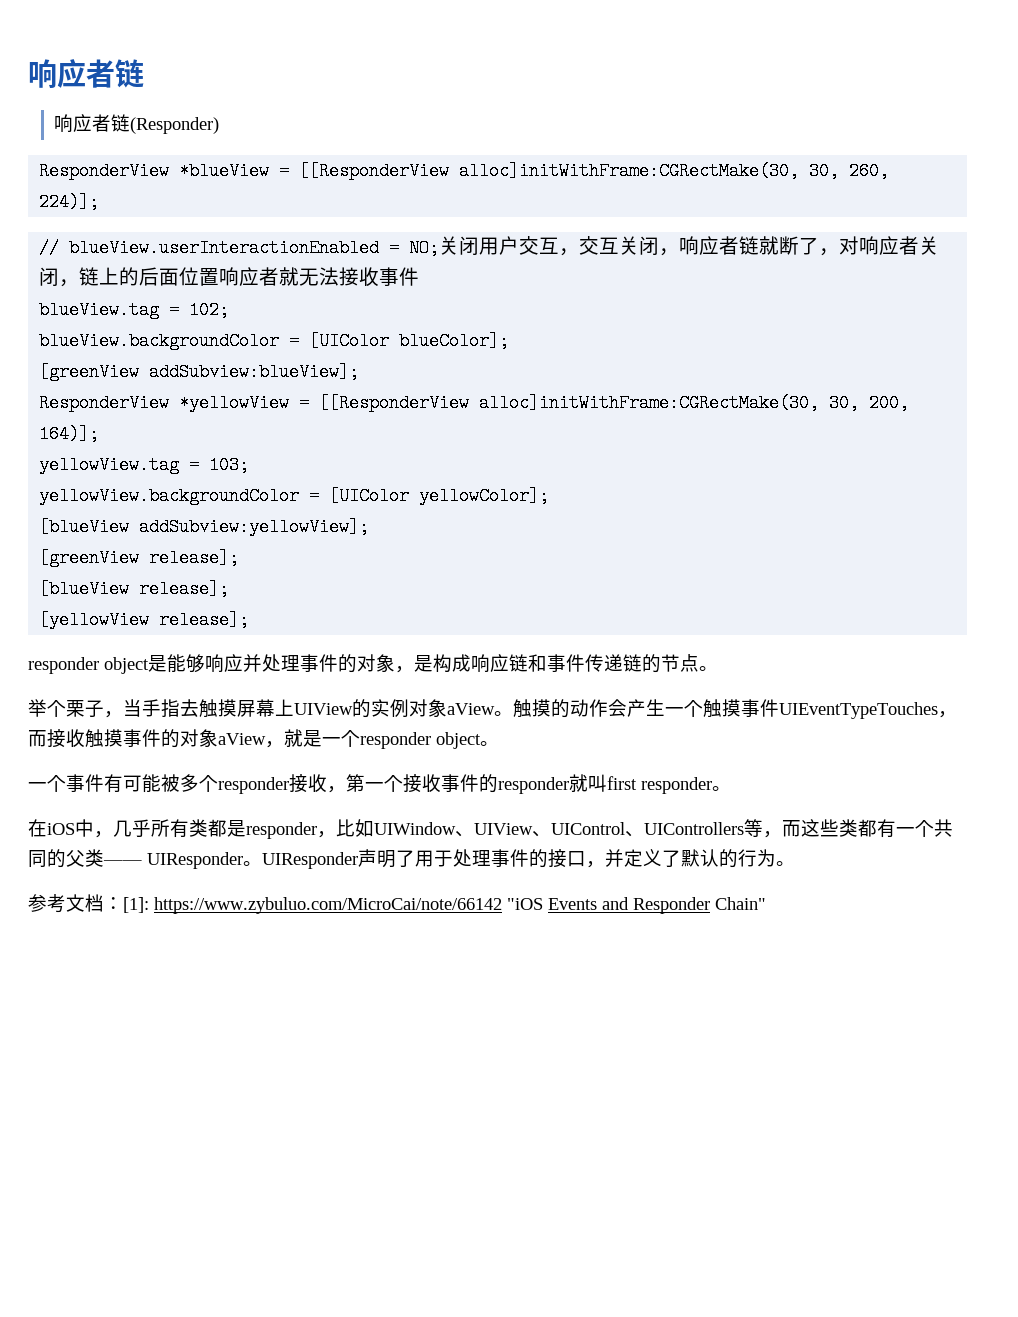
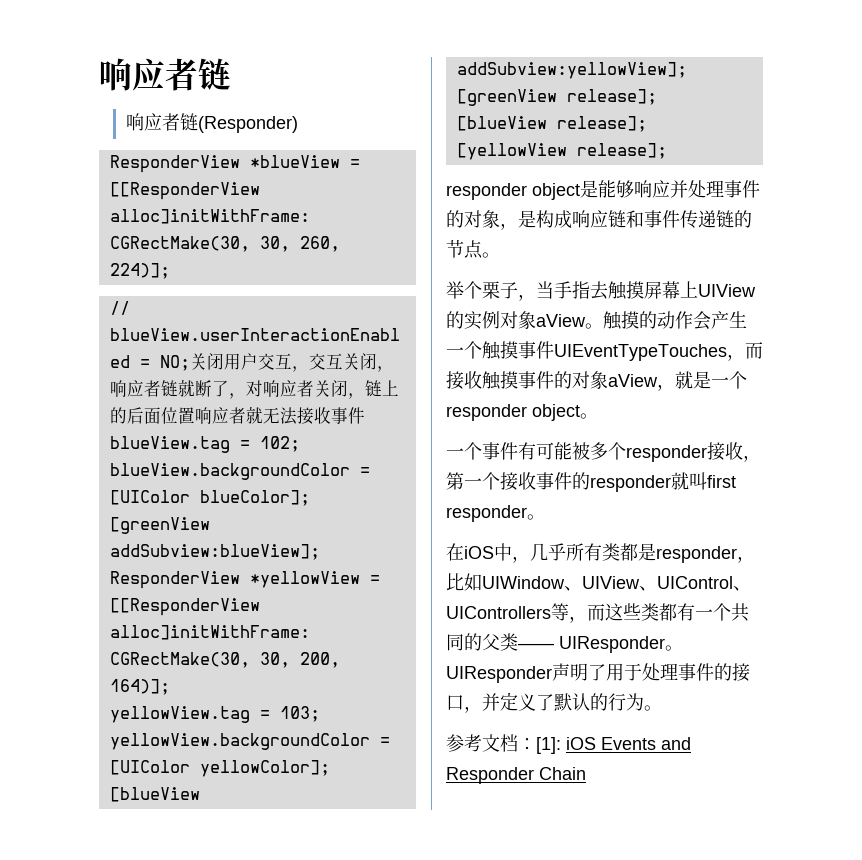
- 参考文档：[1]: https://www.zybuluo.com/MicroCai/note/66142 "iOS Events and Responder Chain"
+ 参考文档：[1]: iOS Events and Responder Chain

